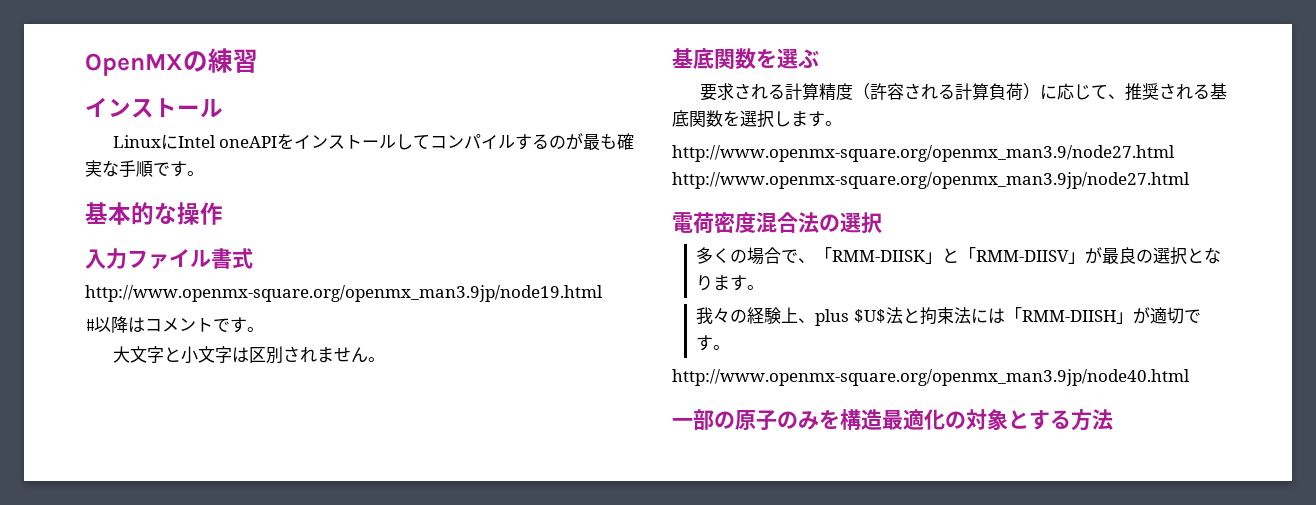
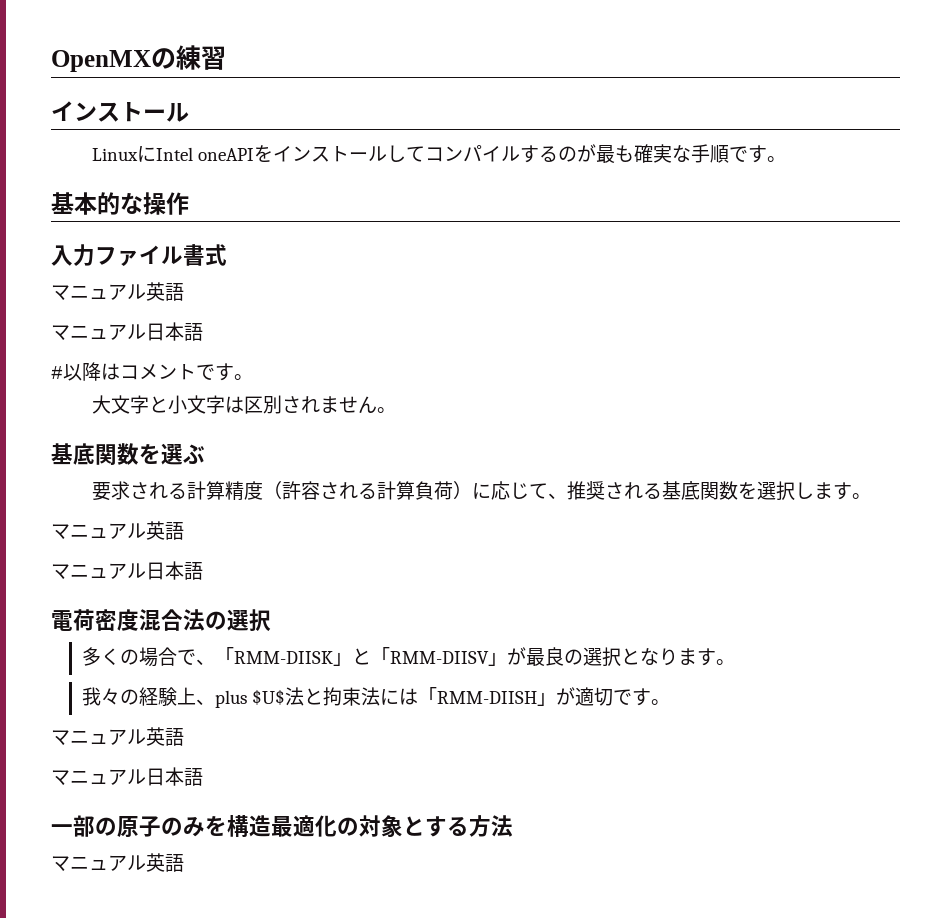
  入力ファイル書式
- http://www.openmx-square.org/openmx_man3.9jp/node19.html
+ マニュアル英語
+ マニュアル日本語
  要求される計算精度（許容される計算負荷）に応じて、推奨される基底関数を選択します。
- http://www.openmx-square.org/openmx_man3.9/node27.html http://www.openmx-square.org/openmx_man3.9jp/node27.html
+ マニュアル英語
+ マニュアル日本語
  我々の経験上、plus $U$法と拘束法には「RMM-DIISH」が適切です。
- http://www.openmx-square.org/openmx_man3.9jp/node40.html
+ マニュアル英語
+ マニュアル日本語
  一部の原子のみを構造最適化の対象とする方法
+ マニュアル英語

